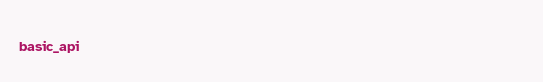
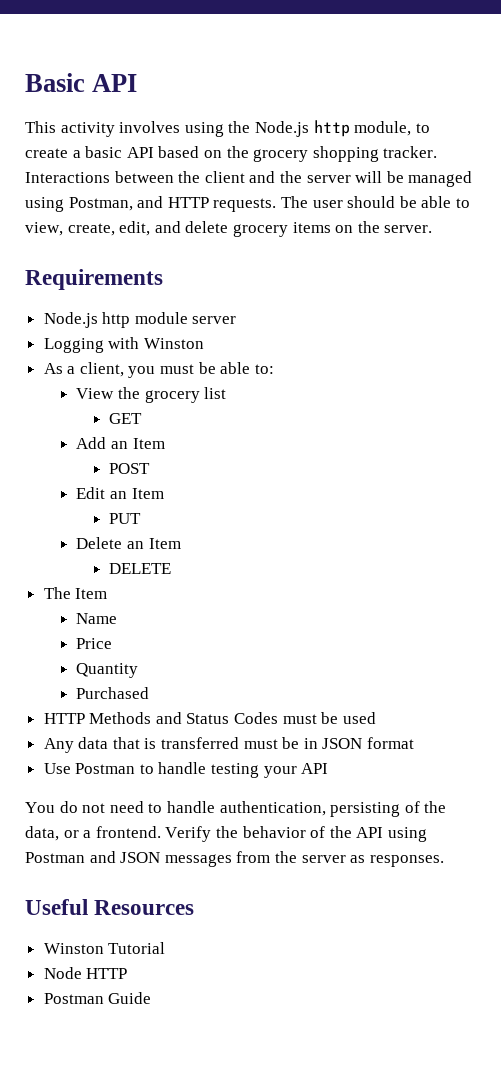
- basic_api
+ Basic API
+ This activity involves using the Node.js http module, to create a basic API based on the grocery shopping tracker. Interactions between the client and the server will be managed using Postman, and HTTP requests. The user should be able to view, create, edit, and delete grocery items on the server.
+ Requirements
+ Node.js http module server
+ Logging with Winston
+ As a client, you must be able to:
+ View the grocery list
+ GET
+ Add an Item
+ POST
+ Edit an Item
+ PUT
+ Delete an Item
+ DELETE
+ The Item
+ Name
+ Price
+ Quantity
+ Purchased
+ HTTP Methods and Status Codes must be used
+ Any data that is transferred must be in JSON format
+ Use Postman to handle testing your API
+ You do not need to handle authentication, persisting of the data, or a frontend. Verify the behavior of the API using Postman and JSON messages from the server as responses.
+ Useful Resources
+ Winston Tutorial
+ Node HTTP
+ Postman Guide

